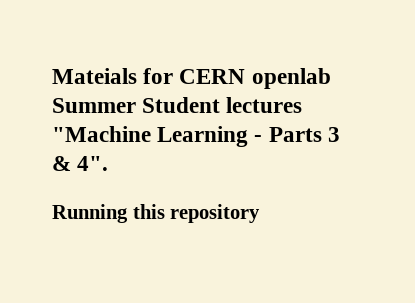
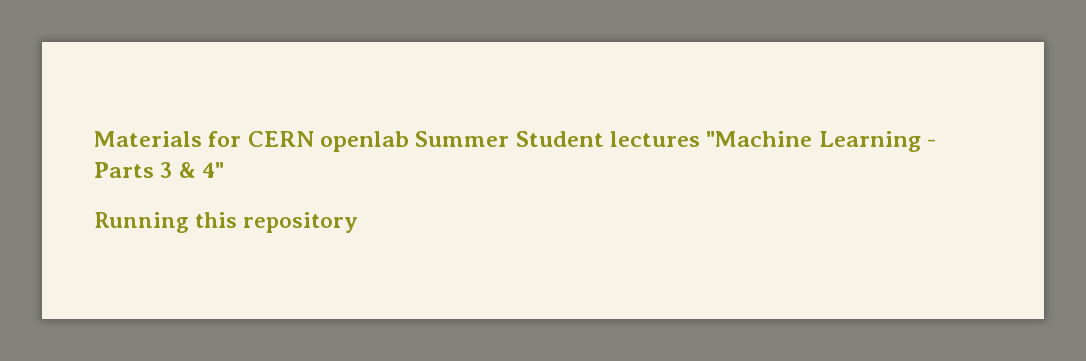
- Mateials for CERN openlab Summer Student lectures "Machine Learning - Parts 3 & 4".
+ Materials for CERN openlab Summer Student lectures "Machine Learning - Parts 3 & 4"

